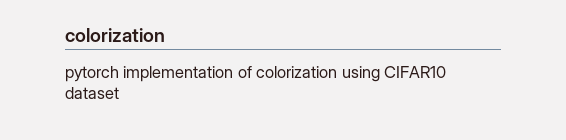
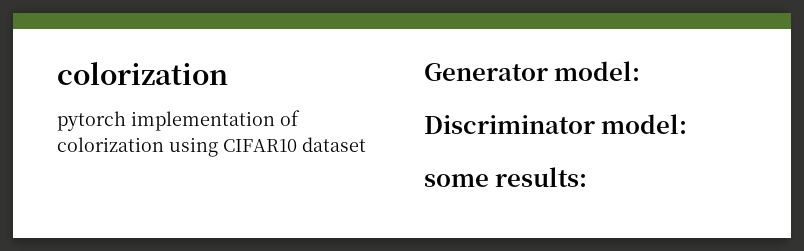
+ Generator model:
+ Discriminator model:
+ some results:

